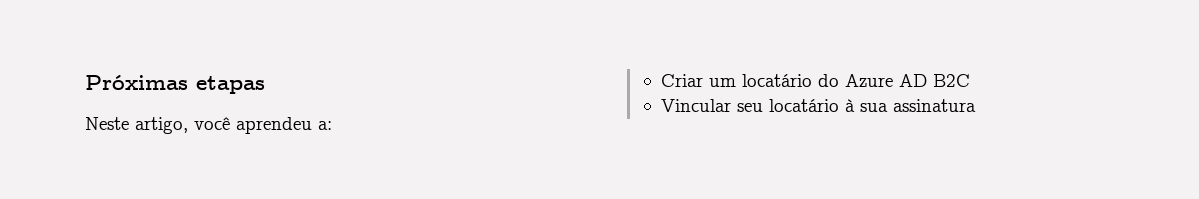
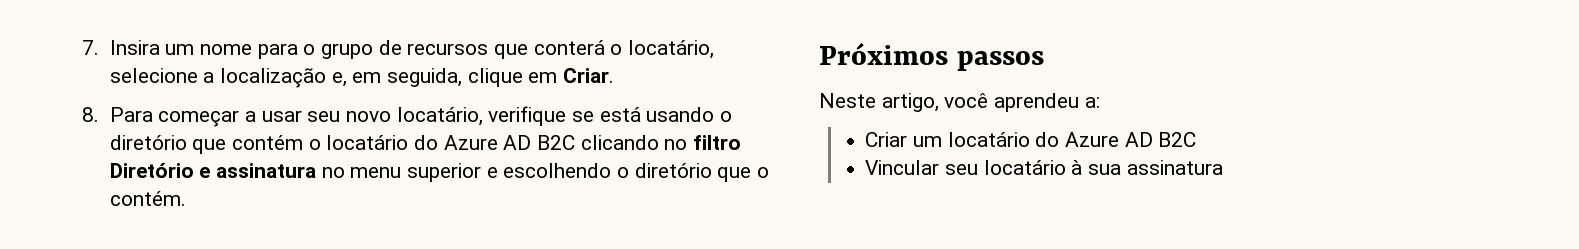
- Próximas etapas
+ 7. Insira um nome para o grupo de recursos que conterá o locatário, selecione a localização e, em seguida, clique em Criar.
+ 8. Para começar a usar seu novo locatário, verifique se está usando o diretório que contém o locatário do Azure AD B2C clicando no filtro Diretório e assinatura no menu superior e escolhendo o diretório que o contém.
+ Próximos passos

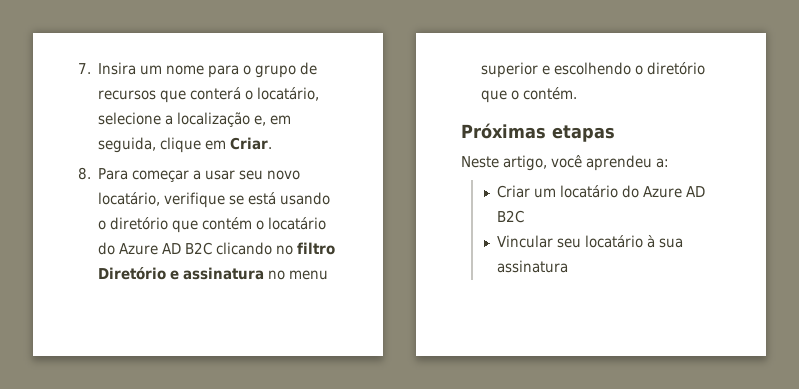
- Próximos passos
+ Próximas etapas

